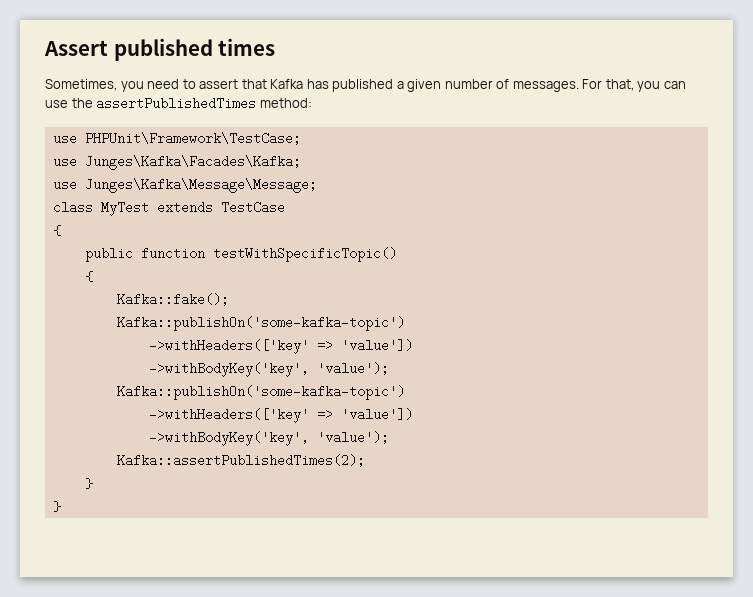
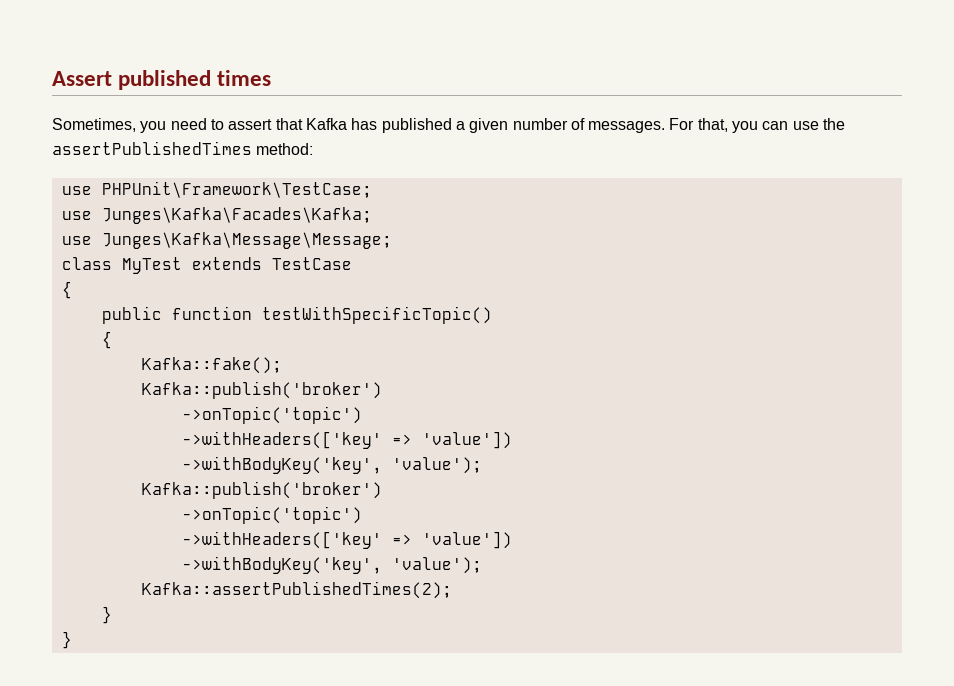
  Kafka::fake();
- Kafka::publishOn('some-kafka-topic')
+ Kafka::publish('broker')
+ ->onTopic('topic')
  ->withHeaders(['key' => 'value'])
  ->withBodyKey('key', 'value');
- Kafka::publishOn('some-kafka-topic')
+ Kafka::publish('broker')
+ ->onTopic('topic')

